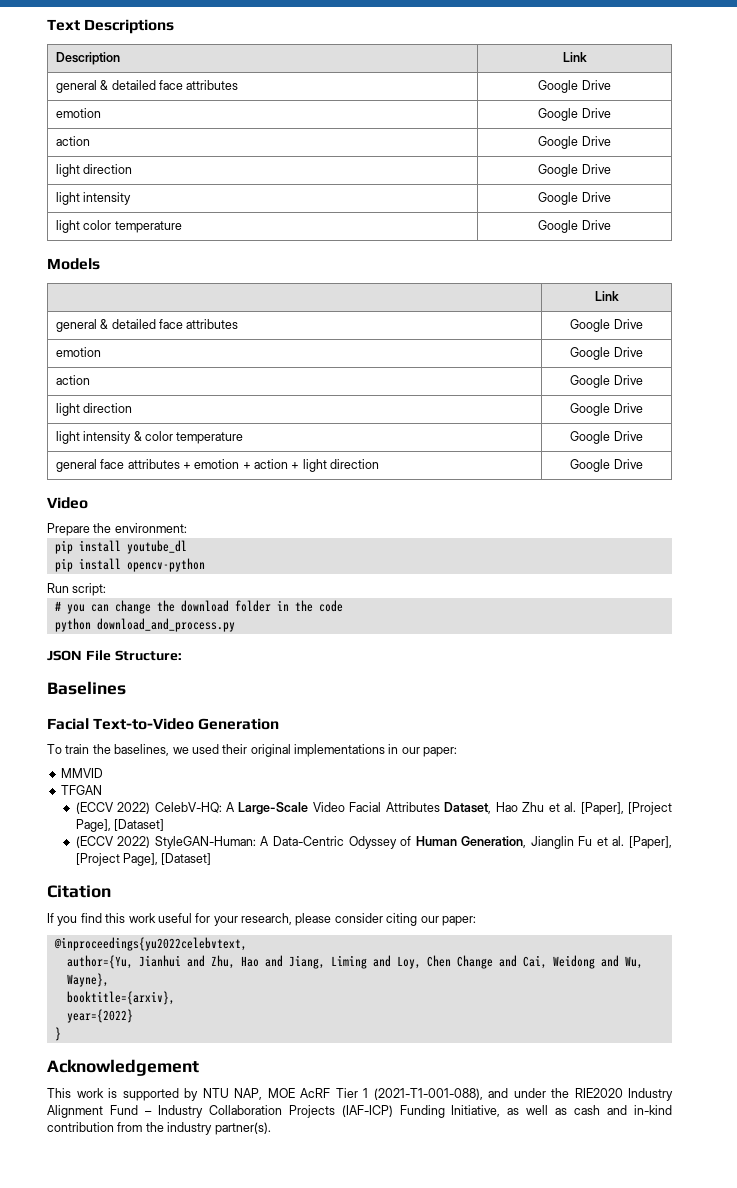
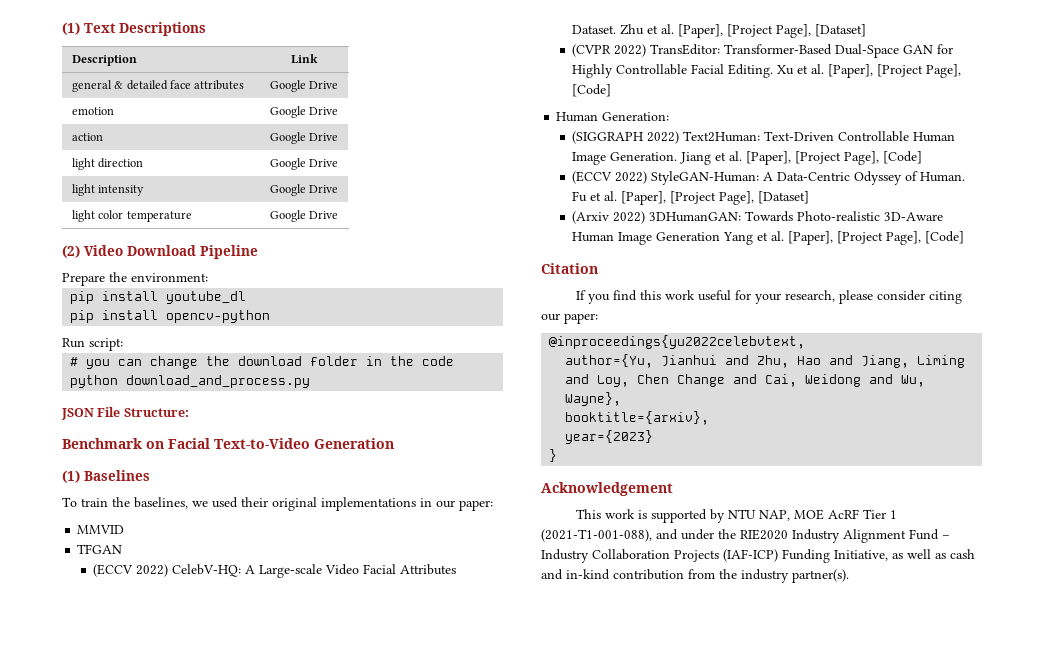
- Text Descriptions
+ (1) Text Descriptions
- Models
- | Link
- general & detailed face attributes | Google Drive
- emotion | Google Drive
- action | Google Drive
- light direction | Google Drive
- light intensity & color temperature | Google Drive
- general face attributes + emotion + action + light direction | Google Drive
- Video
+ (2) Video Download Pipeline
- Baselines
- Facial Text-to-Video Generation
+ Benchmark on Facial Text-to-Video Generation
+ (1) Baselines
- (ECCV 2022) CelebV-HQ: A Large-Scale Video Facial Attributes Dataset, Hao Zhu et al. [Paper], [Project Page], [Dataset]
+ (ECCV 2022) CelebV-HQ: A Large-scale Video Facial Attributes Dataset. Zhu et al. [Paper], [Project Page], [Dataset]
+ (CVPR 2022) TransEditor: Transformer-Based Dual-Space GAN for Highly Controllable Facial Editing. Xu et al. [Paper], [Project Page], [Code]
+ Human Generation:
+ (SIGGRAPH 2022) Text2Human: Text-Driven Controllable Human Image Generation. Jiang et al. [Paper], [Project Page], [Code]
- (ECCV 2022) StyleGAN-Human: A Data-Centric Odyssey of Human Generation, Jianglin Fu et al. [Paper], [Project Page], [Dataset]
+ (ECCV 2022) StyleGAN-Human: A Data-Centric Odyssey of Human. Fu et al. [Paper], [Project Page], [Dataset]
+ (Arxiv 2022) 3DHumanGAN: Towards Photo-realistic 3D-Aware Human Image Generation Yang et al. [Paper], [Project Page], [Code]
- year={2022}
+ year={2023}

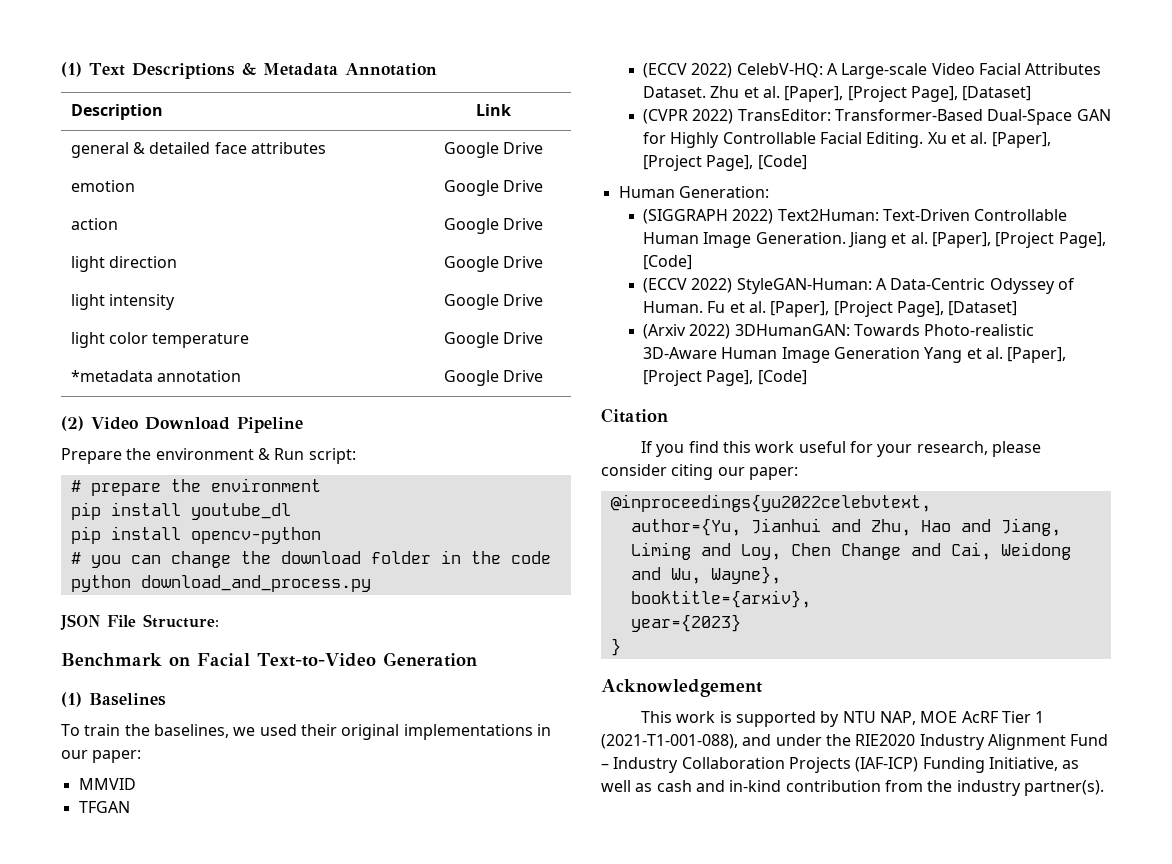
- (1) Text Descriptions
+ (1) Text Descriptions & Metadata Annotation
+ *metadata annotation | Google Drive
- Prepare the environment:
+ Prepare the environment & Run script:
+ # prepare the environment
- Run script:

